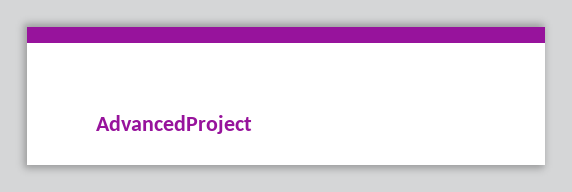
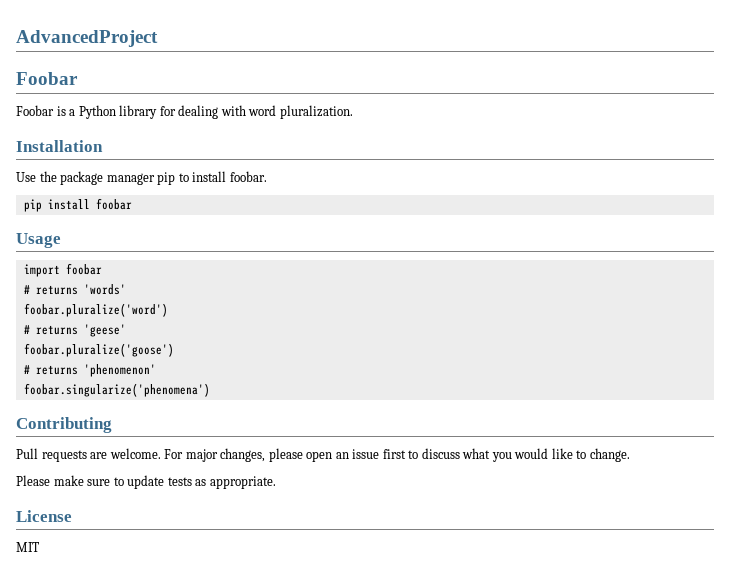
  AdvancedProject
+ Foobar
+ Foobar is a Python library for dealing with word pluralization.
+ Installation
+ Use the package manager pip to install foobar.
+ pip install foobar
+ Usage
+ import foobar
+ # returns 'words'
+ foobar.pluralize('word')
+ # returns 'geese'
+ foobar.pluralize('goose')
+ # returns 'phenomenon'
+ foobar.singularize('phenomena')
+ Contributing
+ Pull requests are welcome. For major changes, please open an issue first to discuss what you would like to change.
+ Please make sure to update tests as appropriate.
+ License
+ MIT

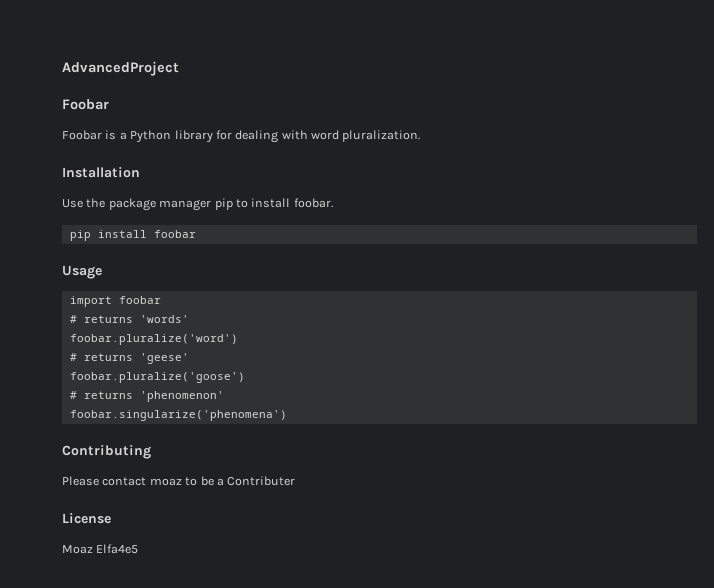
- Pull requests are welcome. For major changes, please open an issue first to discuss what you would like to change.
- Please make sure to update tests as appropriate.
+ Please contact moaz to be a Contributer
- MIT
+ Moaz Elfa4e5

